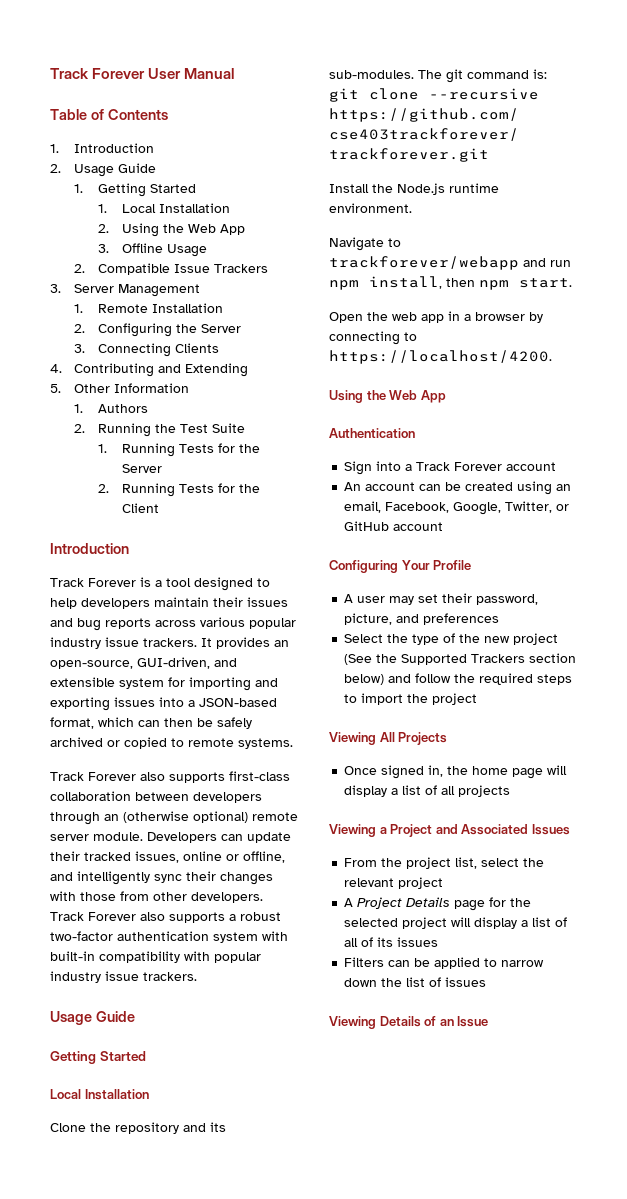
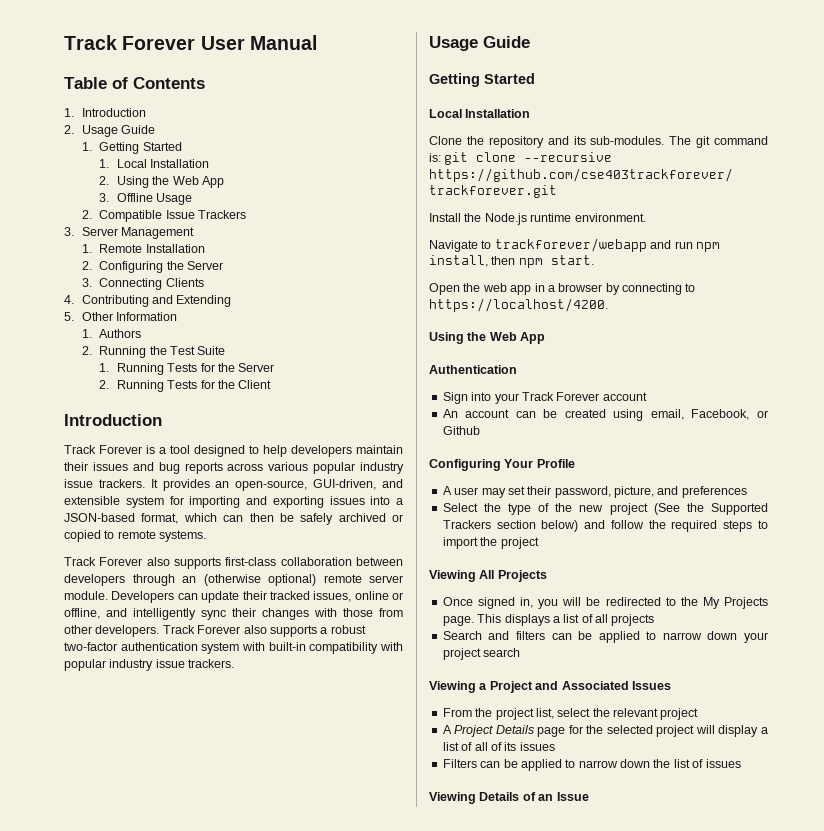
- Sign into a Track Forever account
+ Sign into your Track Forever account
- An account can be created using an email, Facebook, Google, Twitter, or GitHub account
+ An account can be created using email, Facebook, or Github
- Once signed in, the home page will display a list of all projects
+ Once signed in, you will be redirected to the My Projects page. This displays a list of all projects
+ Search and filters can be applied to narrow down your project search

